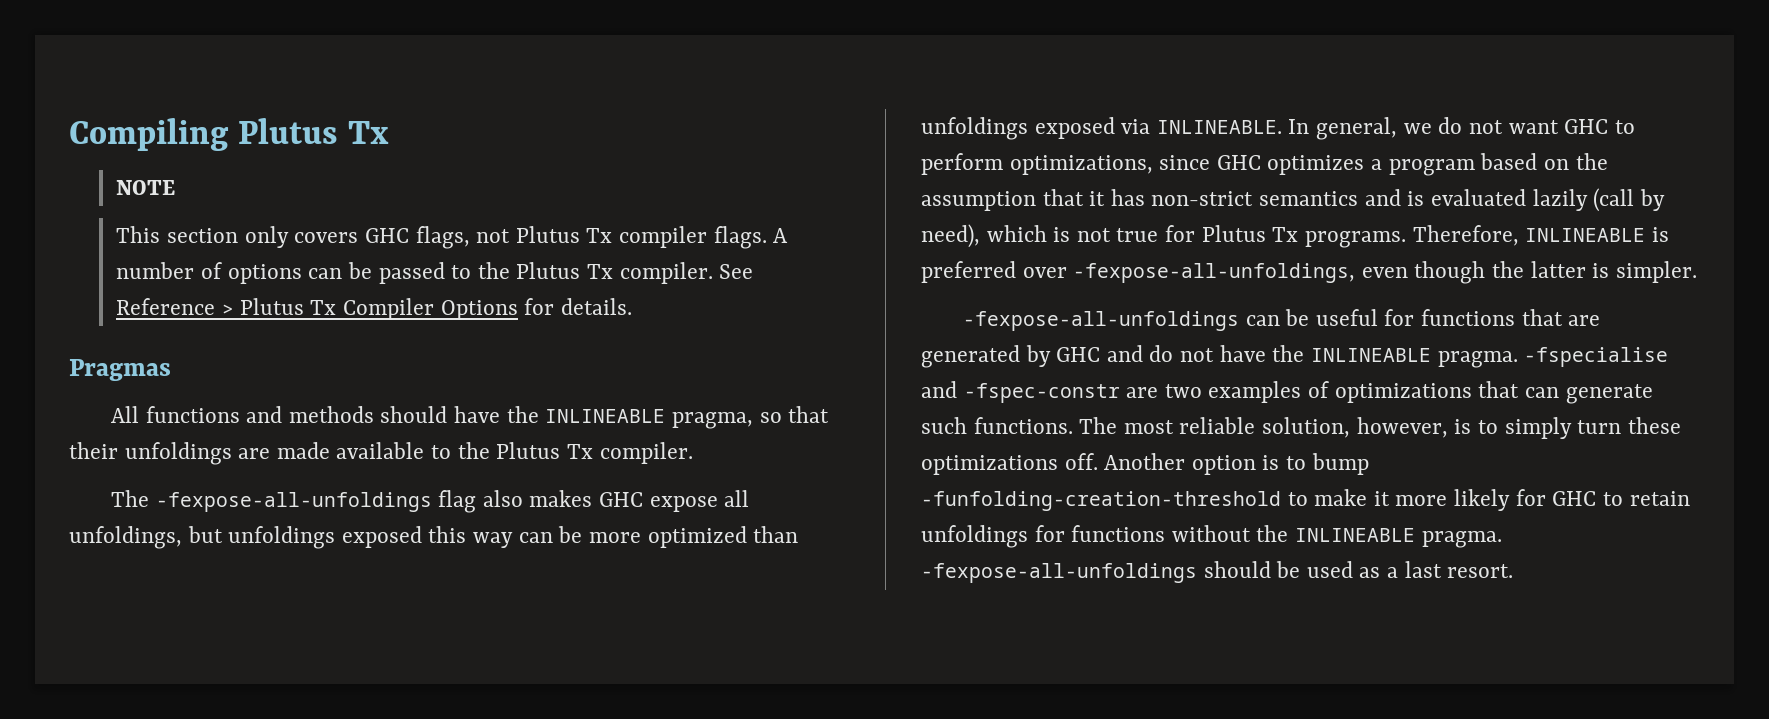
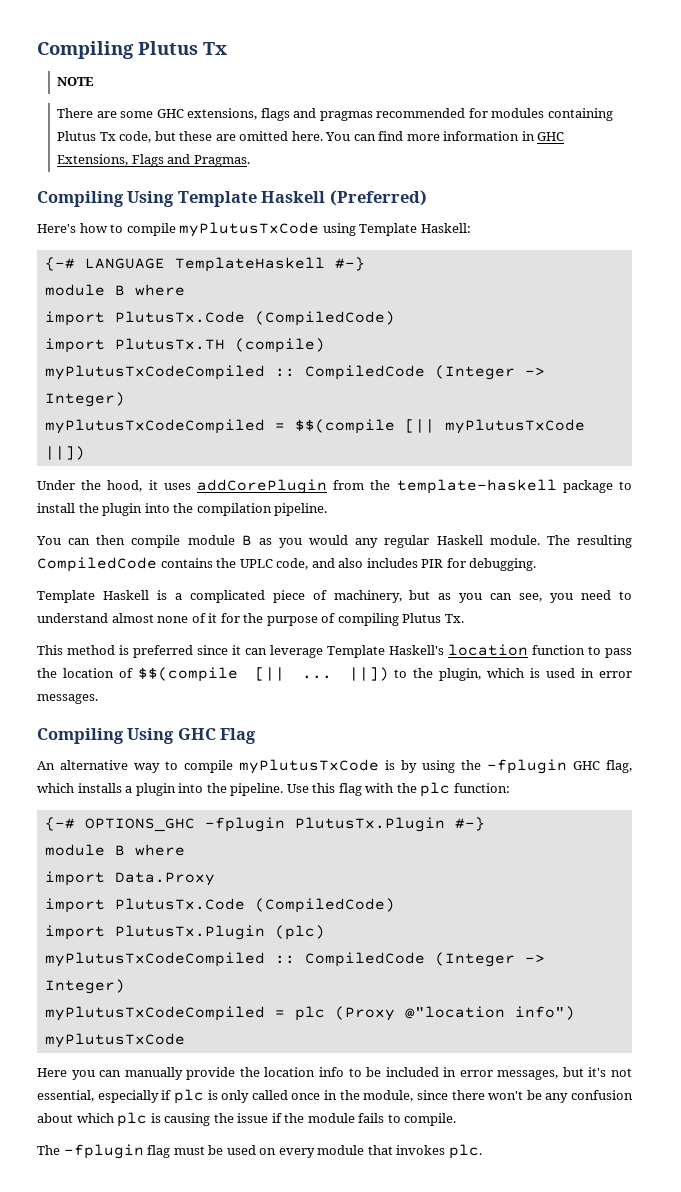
- This section only covers GHC flags, not Plutus Tx compiler flags. A number of options can be passed to the Plutus Tx compiler. See Reference > Plutus Tx Compiler Options for details.
- Pragmas
- All functions and methods should have the INLINEABLE pragma, so that their unfoldings are made available to the Plutus Tx compiler.
- The -fexpose-all-unfoldings flag also makes GHC expose all unfoldings, but unfoldings exposed this way can be more optimized than unfoldings exposed via INLINEABLE. In general, we do not want GHC to perform optimizations, since GHC optimizes a program based on the assumption that it has non-strict semantics and is evaluated lazily (call by need), which is not true for Plutus Tx programs. Therefore, INLINEABLE is preferred over -fexpose-all-unfoldings, even though the latter is simpler.
- -fexpose-all-unfoldings can be useful for functions that are generated by GHC and do not have the INLINEABLE pragma. -fspecialise and -fspec-constr are two examples of optimizations that can generate such functions. The most reliable solution, however, is to simply turn these optimizations off. Another option is to bump -funfolding-creation-threshold to make it more likely for GHC to retain unfoldings for functions without the INLINEABLE pragma. -fexpose-all-unfoldings should be used as a last resort.
+ There are some GHC extensions, flags and pragmas recommended for modules containing Plutus Tx code, but these are omitted here. You can find more information in GHC Extensions, Flags and Pragmas.
+ Compiling Using Template Haskell (Preferred)
+ Here's how to compile myPlutusTxCode using Template Haskell:
+ {-# LANGUAGE TemplateHaskell #-}
+ module B where
+ import PlutusTx.Code (CompiledCode)
+ import PlutusTx.TH (compile)
+ myPlutusTxCodeCompiled :: CompiledCode (Integer -> Integer)
+ myPlutusTxCodeCompiled = $$(compile [|| myPlutusTxCode ||])
+ Under the hood, it uses addCorePlugin from the template-haskell package to install the plugin into the compilation pipeline.
+ You can then compile module B as you would any regular Haskell module. The resulting CompiledCode contains the UPLC code, and also includes PIR for debugging.
+ Template Haskell is a complicated piece of machinery, but as you can see, you need to understand almost none of it for the purpose of compiling Plutus Tx.
+ This method is preferred since it can leverage Template Haskell's location function to pass the location of $$(compile [|| ... ||]) to the plugin, which is used in error messages.
+ Compiling Using GHC Flag
+ An alternative way to compile myPlutusTxCode is by using the -fplugin GHC flag, which installs a plugin into the pipeline. Use this flag with the plc function:
+ {-# OPTIONS_GHC -fplugin PlutusTx.Plugin #-}
+ module B where
+ import Data.Proxy
+ import PlutusTx.Code (CompiledCode)
+ import PlutusTx.Plugin (plc)
+ myPlutusTxCodeCompiled :: CompiledCode (Integer -> Integer)
+ myPlutusTxCodeCompiled = plc (Proxy @"location info") myPlutusTxCode
+ Here you can manually provide the location info to be included in error messages, but it's not essential, especially if plc is only called once in the module, since there won't be any confusion about which plc is causing the issue if the module fails to compile.
+ The -fplugin flag must be used on every module that invokes plc.

